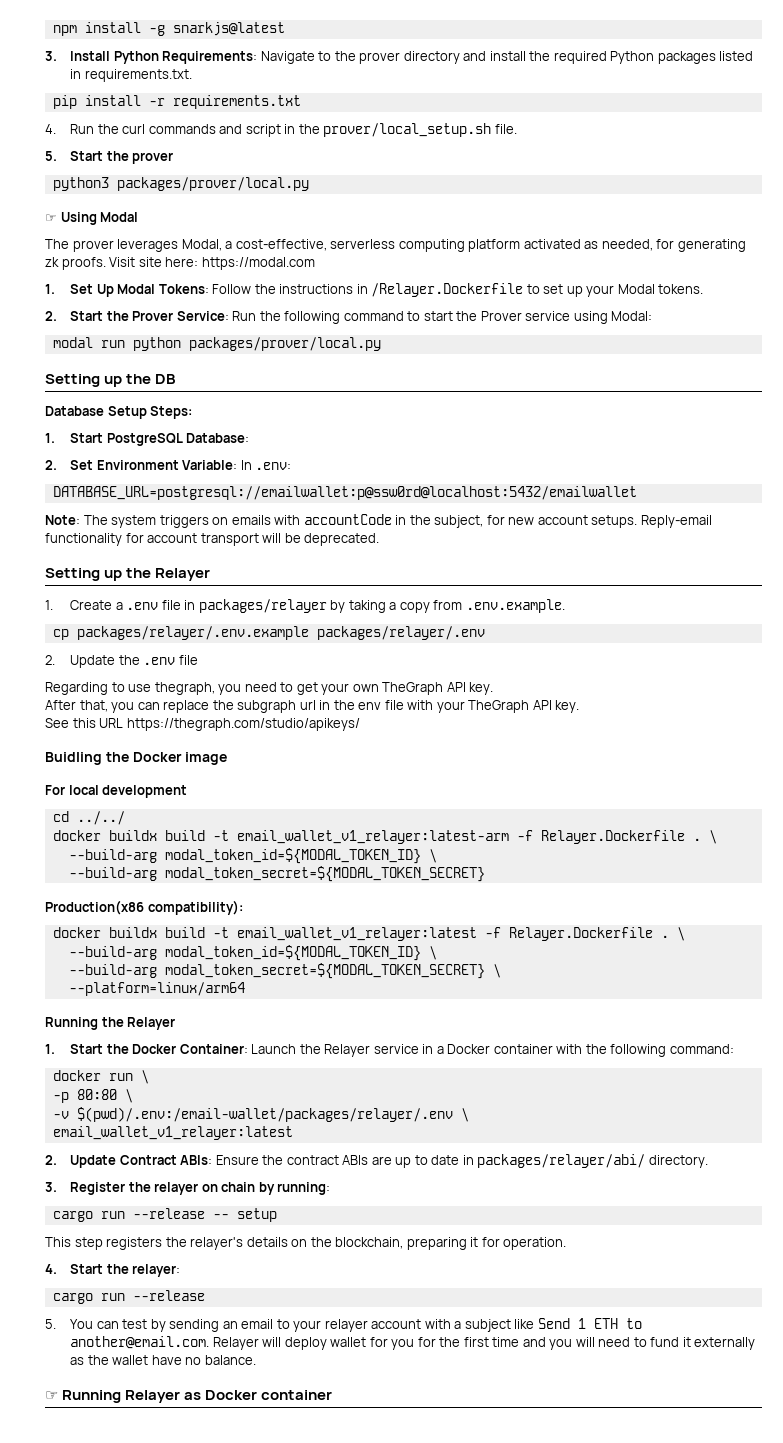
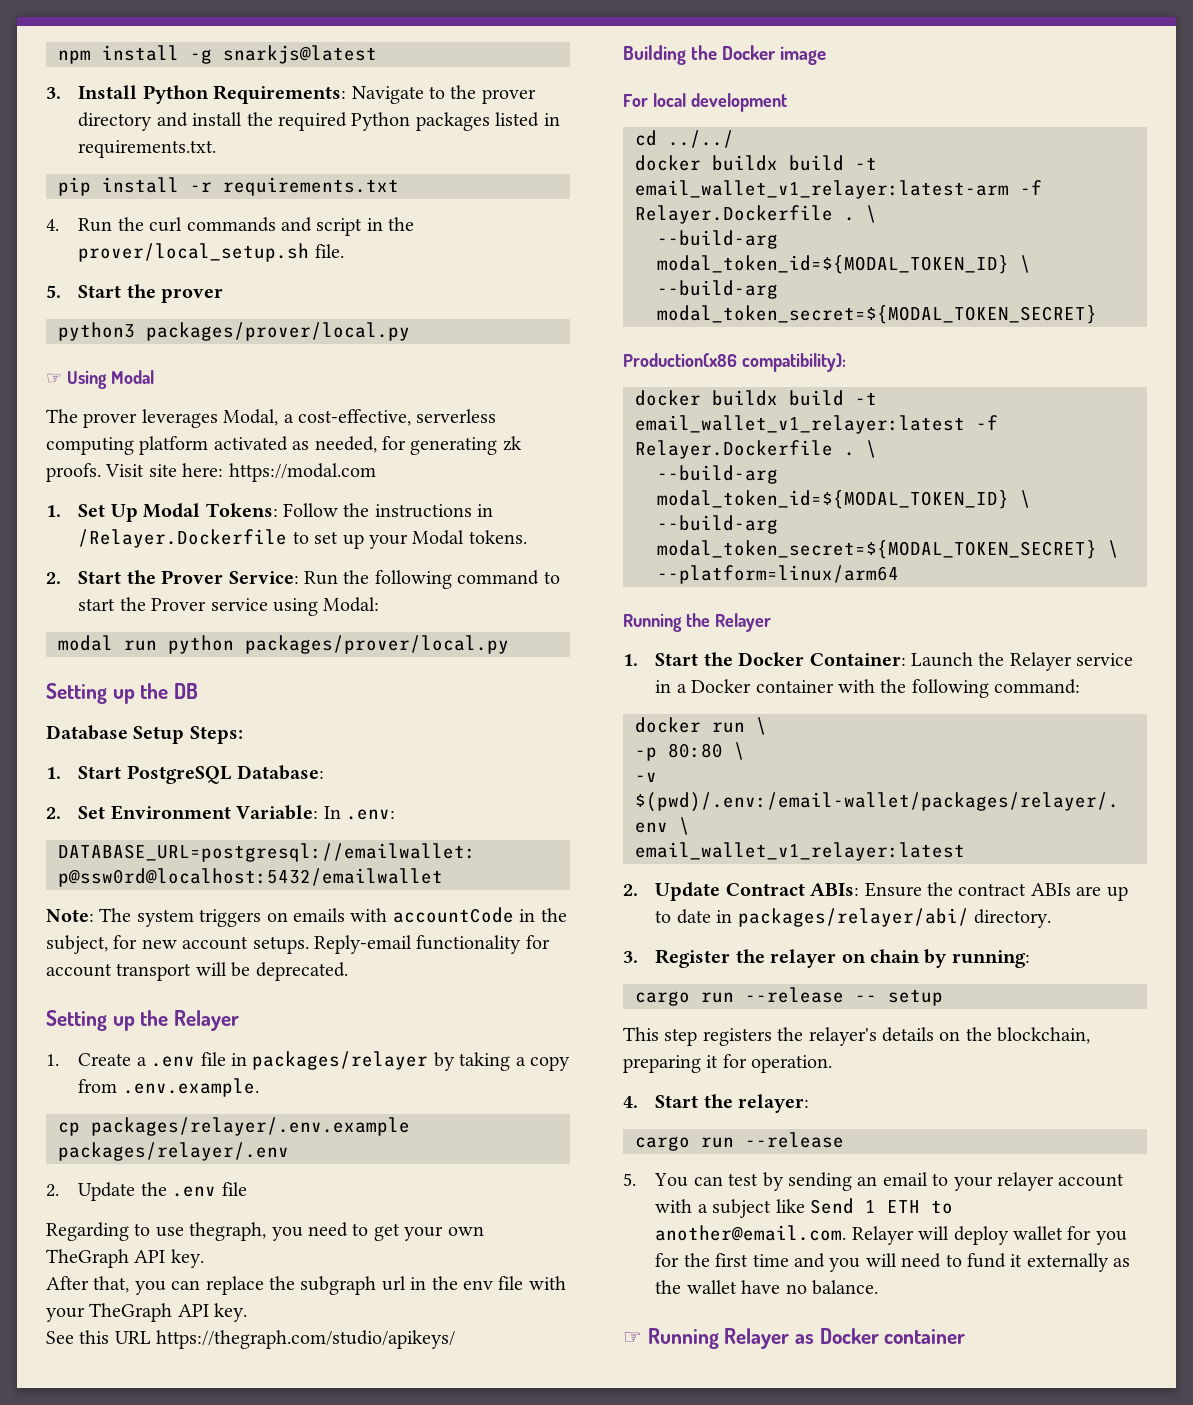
- Buidling the Docker image
+ Building the Docker image

